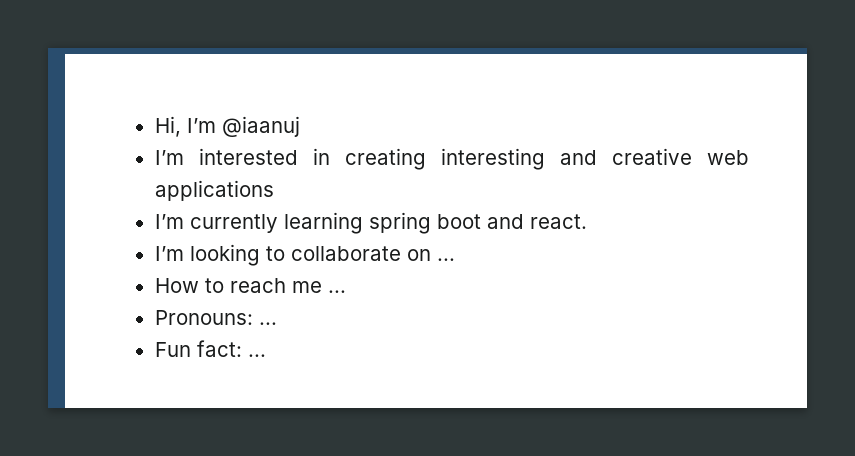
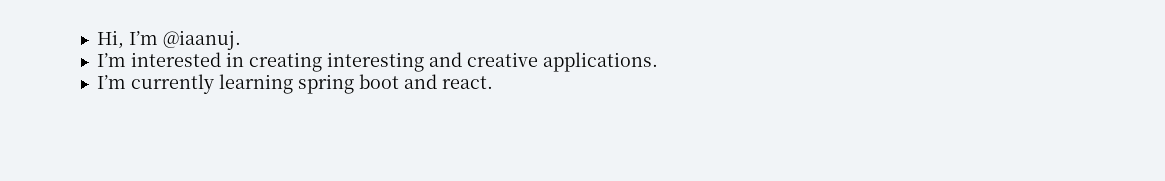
- Hi, I’m @iaanuj
+ Hi, I’m @iaanuj.
- I’m interested in creating interesting and creative web applications
+ I’m interested in creating interesting and creative applications.
- I’m looking to collaborate on ...
- How to reach me ...
- Pronouns: ...
- Fun fact: ...

